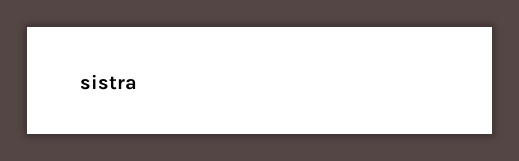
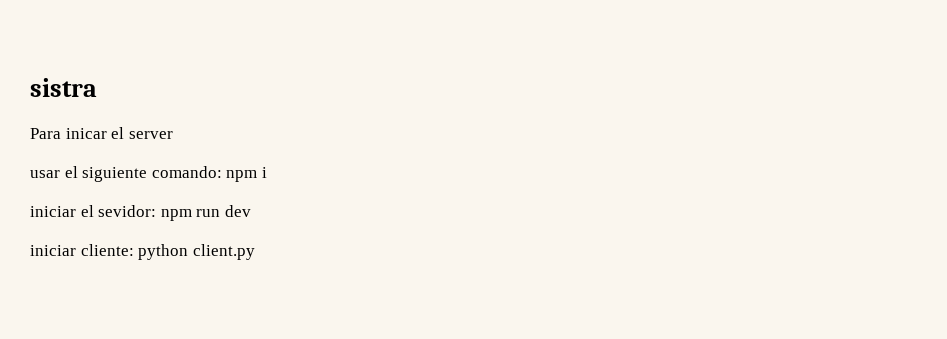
+ Para inicar el server
+ usar el siguiente comando: npm i
+ iniciar el sevidor: npm run dev
+ iniciar cliente: python client.py

